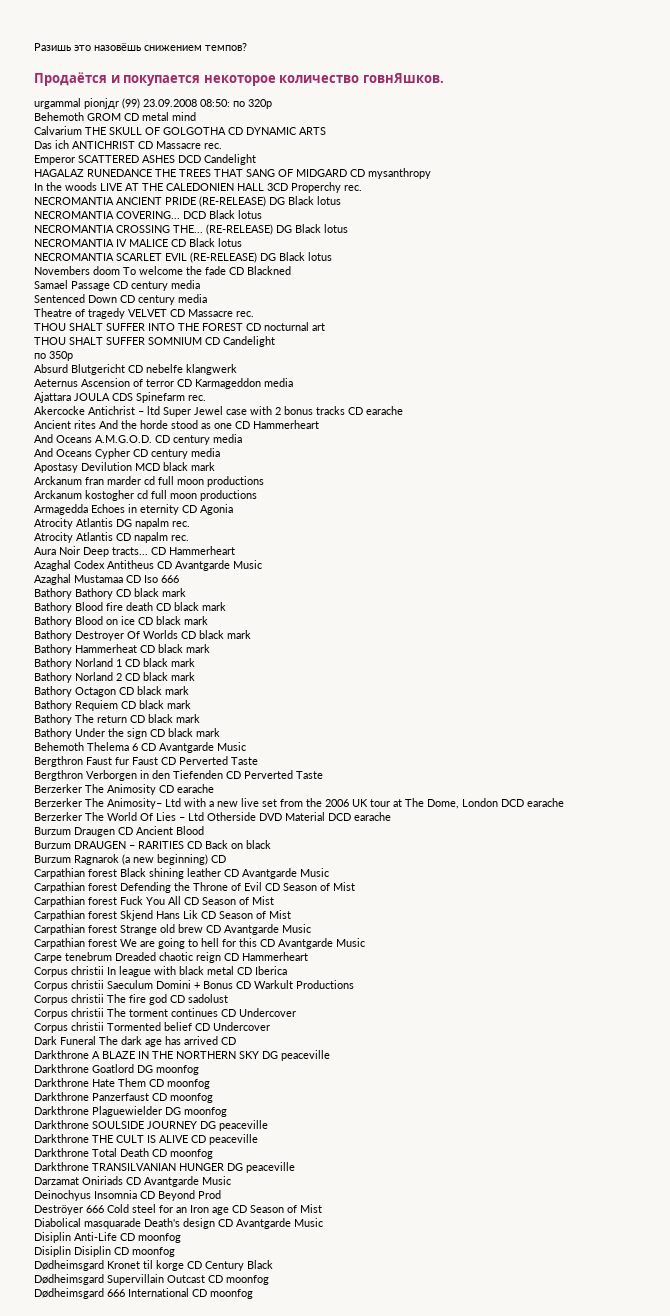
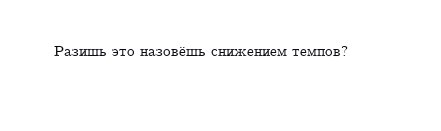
- Продаётся и покупается некоторое количество говнЯшков.
- urgammal pionjдr (99) 23.09.2008 08:50: по 320р
- Behemoth GROM CD metal mind
- Calvarium THE SKULL OF GOLGOTHA CD DYNAMIC ARTS
- Das ich ANTICHRIST CD Massacre rec.
- Emperor SCATTERED ASHES DCD Candelight
- HAGALAZ RUNEDANCE THE TREES THAT SANG OF MIDGARD CD mysanthropy
- In the woods LIVE AT THE CALEDONIEN HALL 3CD Properchy rec.
- NECROMANTIA ANCIENT PRIDE (RE-RELEASE) DG Black lotus
- NECROMANTIA COVERING... DCD Black lotus
- NECROMANTIA CROSSING THE... (RE-RELEASE) DG Black lotus
- NECROMANTIA IV MALICE CD Black lotus
- NECROMANTIA SCARLET EVIL (RE-RELEASE) DG Black lotus
- Novembers doom To welcome the fade CD Blackned
- Samael Passage CD century media
- Sentenced Down CD century media
- Theatre of tragedy VELVET CD Massacre rec.
- THOU SHALT SUFFER INTO THE FOREST CD nocturnal art
- THOU SHALT SUFFER SOMNIUM CD Candelight
- по 350р
- Absurd Blutgericht CD nebelfe klangwerk
- Aeternus Ascension of terror CD Karmageddon media
- Ajattara JOULA CDS Spinefarm rec.
- Akercocke Antichrist – ltd Super Jewel case with 2 bonus tracks CD earache
- Ancient rites And the horde stood as one CD Hammerheart
- And Oceans A.M.G.O.D. CD century media
- And Oceans Cypher CD century media
- Apostasy Devilution MCD black mark
- Arckanum fran marder cd full moon productions
- Arckanum kostogher cd full moon productions
- Armagedda Echoes in eternity CD Agonia
- Atrocity Atlantis DG napalm rec.
- Atrocity Atlantis CD napalm rec.
- Aura Noir Deep tracts... CD Hammerheart
- Azaghal Codex Antitheus CD Avantgarde Music
- Azaghal Mustamaa CD Iso 666
- Bathory Bathory CD black mark
- Bathory Blood fire death CD black mark
- Bathory Blood on ice CD black mark
- Bathory Destroyer Of Worlds CD black mark
- Bathory Hammerheat CD black mark
- Bathory Norland 1 CD black mark
- Bathory Norland 2 CD black mark
- Bathory Octagon CD black mark
- Bathory Requiem CD black mark
- Bathory The return CD black mark
- Bathory Under the sign CD black mark
- Behemoth Thelema 6 CD Avantgarde Music
- Bergthron Faust fur Faust CD Perverted Taste
- Bergthron Verborgen in den Tiefenden CD Perverted Taste
- Berzerker The Animosity CD earache
- Berzerker The Animosity– Ltd with a new live set from the 2006 UK tour at The Dome, London DCD earache
- Berzerker The World Of Lies – Ltd Otherside DVD Material DCD earache
- Burzum Draugen CD Ancient Blood
- Burzum DRAUGEN – RARITIES CD Back on black
- Burzum Ragnarok (a new beginning) CD
- Carpathian forest Black shining leather CD Avantgarde Music
- Carpathian forest Defending the Throne of Evil CD Season of Mist
- Carpathian forest Fuck You All CD Season of Mist
- Carpathian forest Skjend Hans Lik CD Season of Mist
- Carpathian forest Strange old brew CD Avantgarde Music
- Carpathian forest We are going to hell for this CD Avantgarde Music
- Carpe tenebrum Dreaded chaotic reign CD Hammerheart
- Corpus christii In league with black metal CD Iberica
- Corpus christii Saeculum Domini + Bonus CD Warkult Productions
- Corpus christii The fire god CD sadolust
- Corpus christii The torment continues CD Undercover
- Corpus christii Tormented belief CD Undercover
- Dark Funeral The dark age has arrived CD
- Darkthrone A BLAZE IN THE NORTHERN SKY DG peaceville
- Darkthrone Goatlord DG moonfog
- Darkthrone Hate Them CD moonfog
- Darkthrone Panzerfaust CD moonfog
- Darkthrone Plaguewielder DG moonfog
- Darkthrone SOULSIDE JOURNEY DG peaceville
- Darkthrone THE CULT IS ALIVE CD peaceville
- Darkthrone Total Death CD moonfog
- Darkthrone TRANSILVANIAN HUNGER DG peaceville
- Darzamat Oniriads CD Avantgarde Music
- Deinochyus Insomnia CD Beyond Prod
- Deströyer 666 Cold steel for an Iron age CD Season of Mist
- Diabolical masquarade Death's design CD Avantgarde Music
- Disiplin Anti-Life CD moonfog
- Disiplin Disiplin CD moonfog
- Dødheimsgard Kronet til korge CD Century Black
- Dødheimsgard Supervillain Outcast CD moonfog
- Dødheimsgard 666 International CD moonfog

